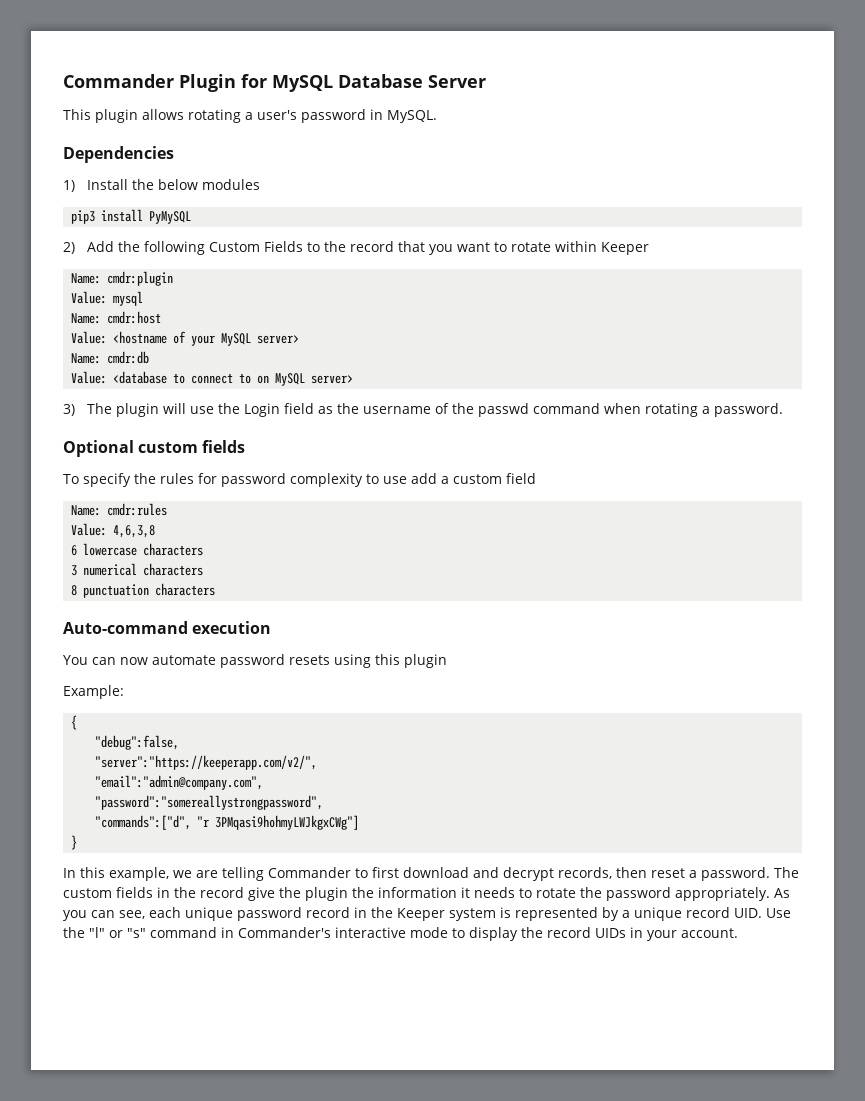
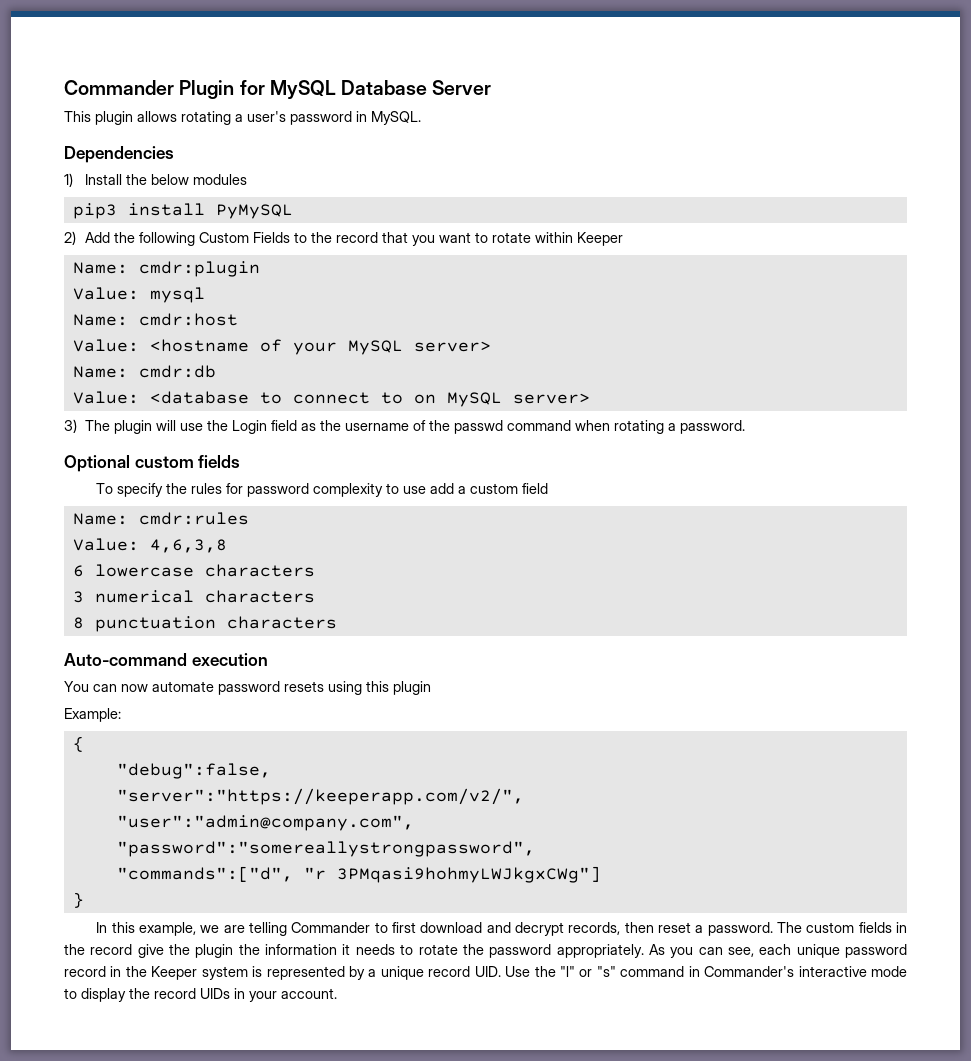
- "email":"admin@company.com",
+ "user":"admin@company.com",

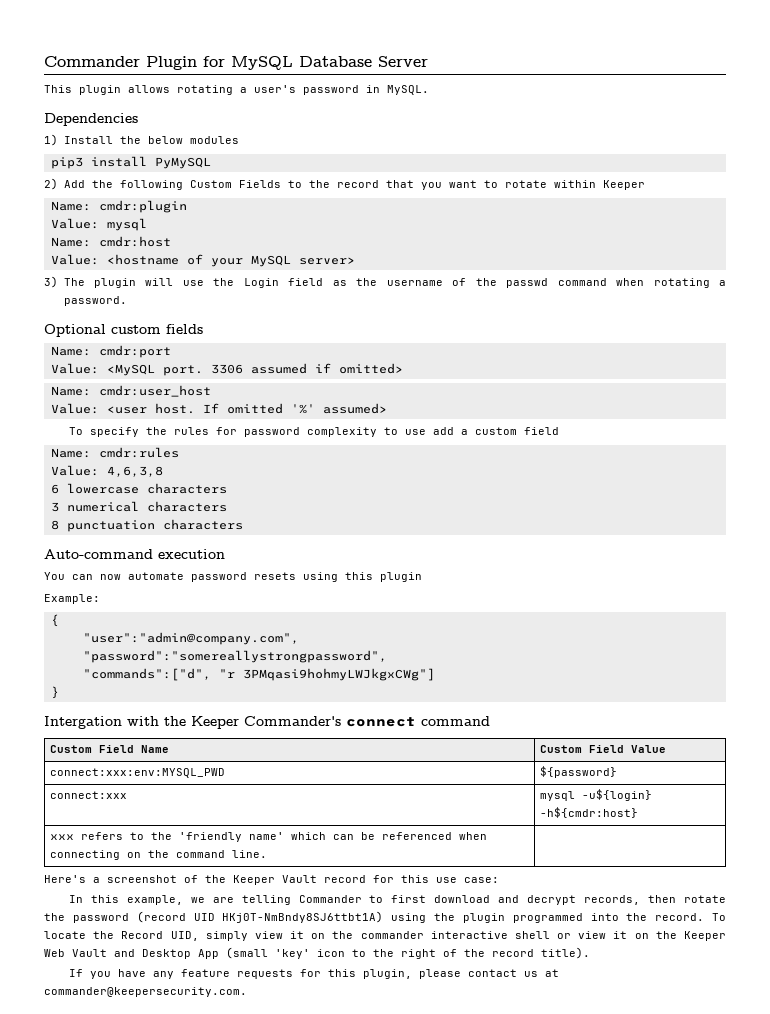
- Name: cmdr:db
- Value: <database to connect to on MySQL server>
+ Name: cmdr:port
+ Value: <MySQL port. 3306 assumed if omitted>
+ Name: cmdr:user_host
+ Value: <user host. If omitted '%' assumed>
- "debug":false,
- "server":"https://keeperapp.com/v2/",
+ Intergation with the Keeper Commander's connect command
+ Custom Field Name | Custom Field Value
+ connect:xxx:env:MYSQL_PWD | ${password}
+ connect:xxx | mysql -u${login} -h${cmdr:host}
+ xxx refers to the 'friendly name' which can be referenced when connecting on the command line. |
+ Here's a screenshot of the Keeper Vault record for this use case:
- In this example, we are telling Commander to first download and decrypt records, then reset a password. The custom fields in the record give the plugin the information it needs to rotate the password appropriately. As you can see, each unique password record in the Keeper system is represented by a unique record UID. Use the "l" or "s" command in Commander's interactive mode to display the record UIDs in your account.
+ In this example, we are telling Commander to first download and decrypt records, then rotate the password (record UID HKj0T-NmBndy8SJ6ttbt1A) using the plugin programmed into the record. To locate the Record UID, simply view it on the commander interactive shell or view it on the Keeper Web Vault and Desktop App (small 'key' icon to the right of the record title).
+ If you have any feature requests for this plugin, please contact us at commander@keepersecurity.com.

